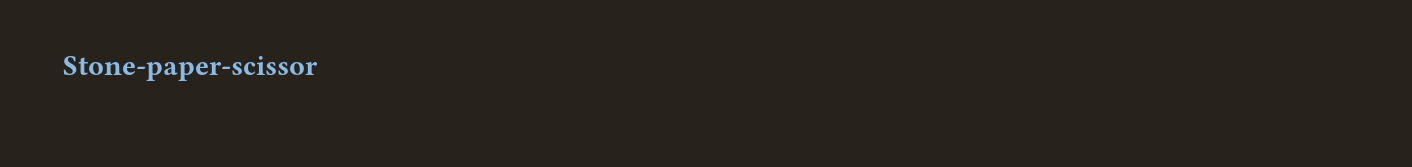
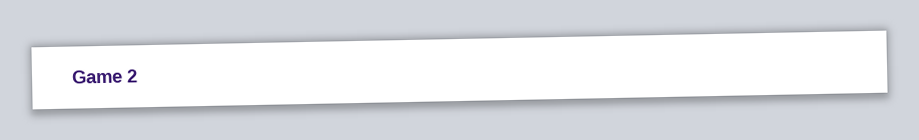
- Stone-paper-scissor
+ Game 2

